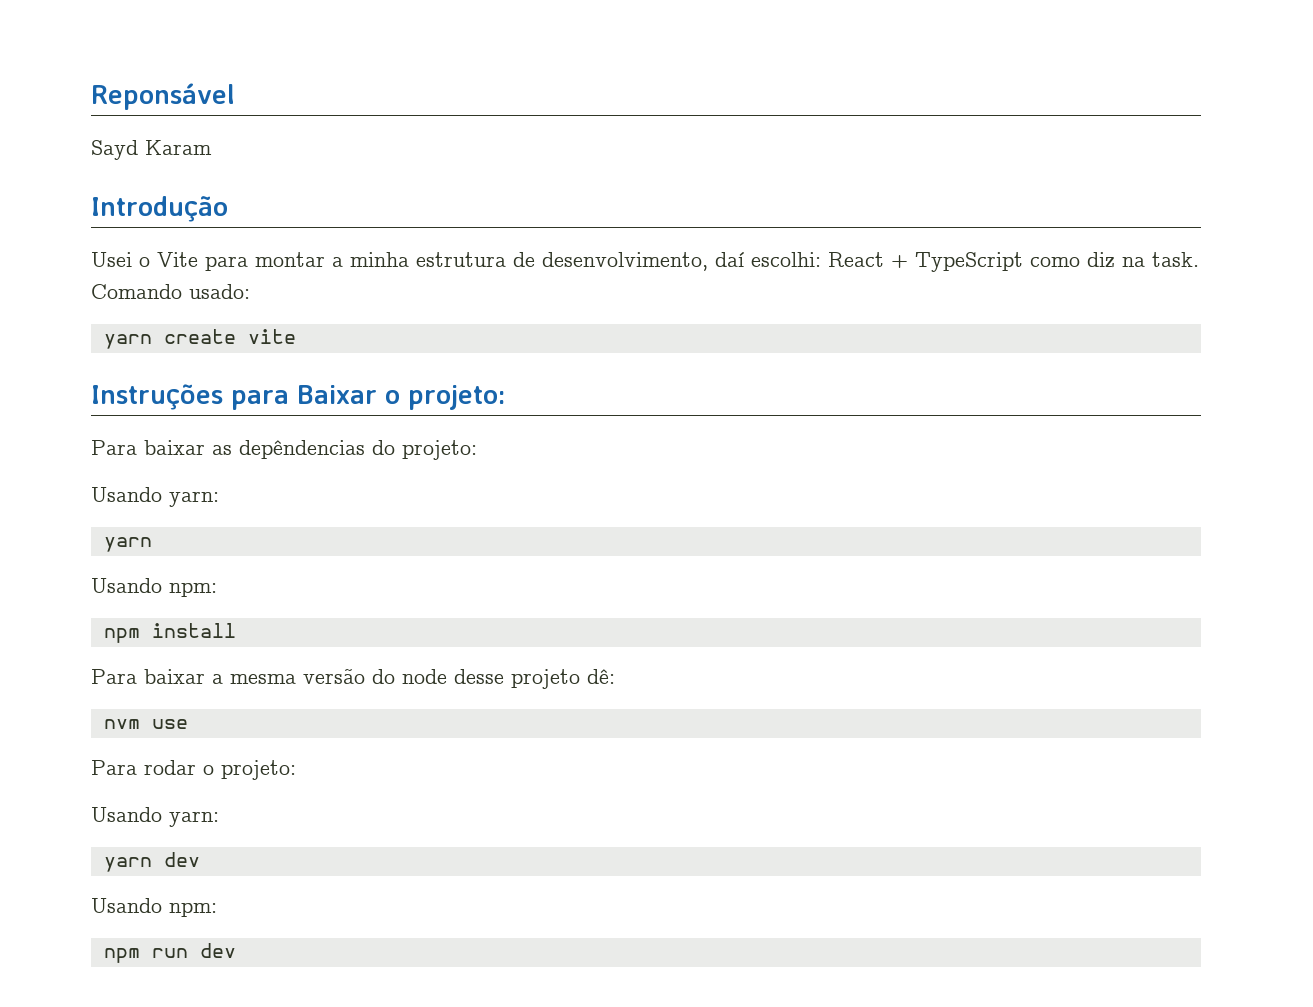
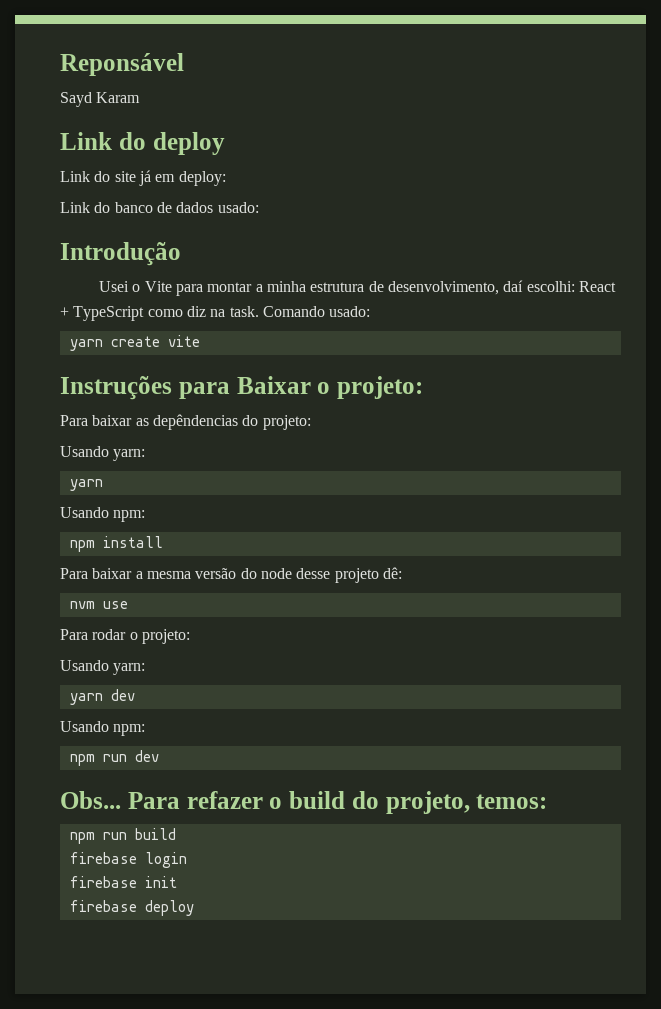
+ Link do deploy
+ Link do site já em deploy:
+ Link do banco de dados usado:
+ Obs... Para refazer o build do projeto, temos:
+ npm run build
+ firebase login
+ firebase init
+ firebase deploy

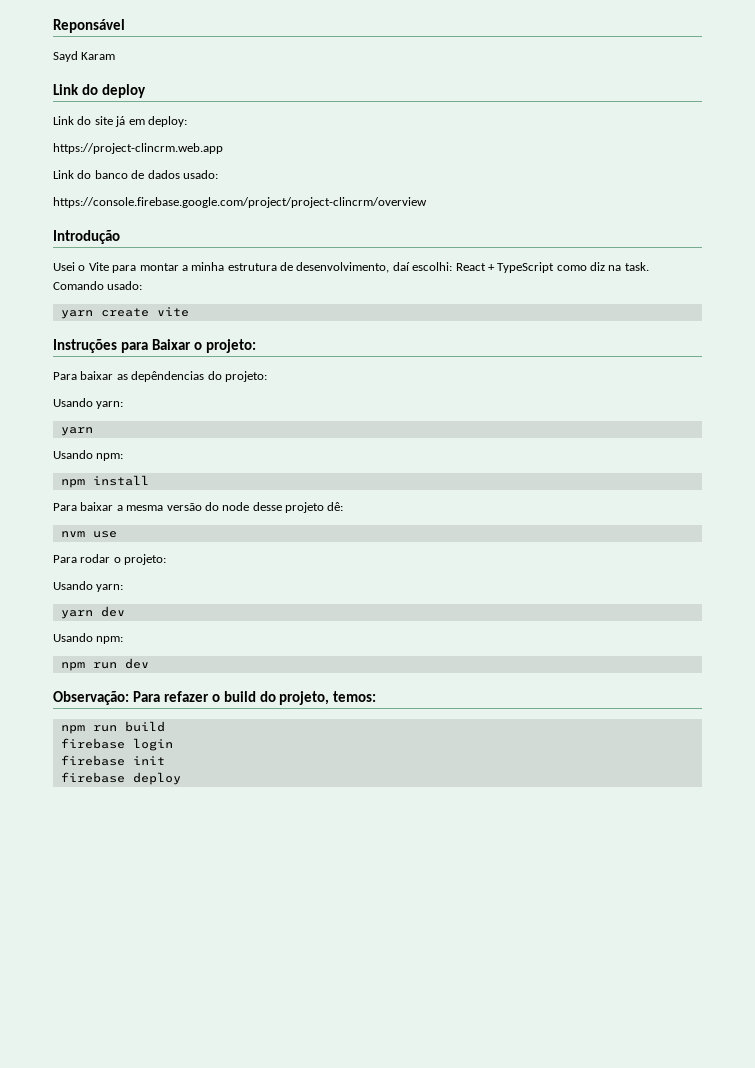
+ https://project-clincrm.web.app
+ https://console.firebase.google.com/project/project-clincrm/overview
- Obs... Para refazer o build do projeto, temos:
+ Observação: Para refazer o build do projeto, temos:

